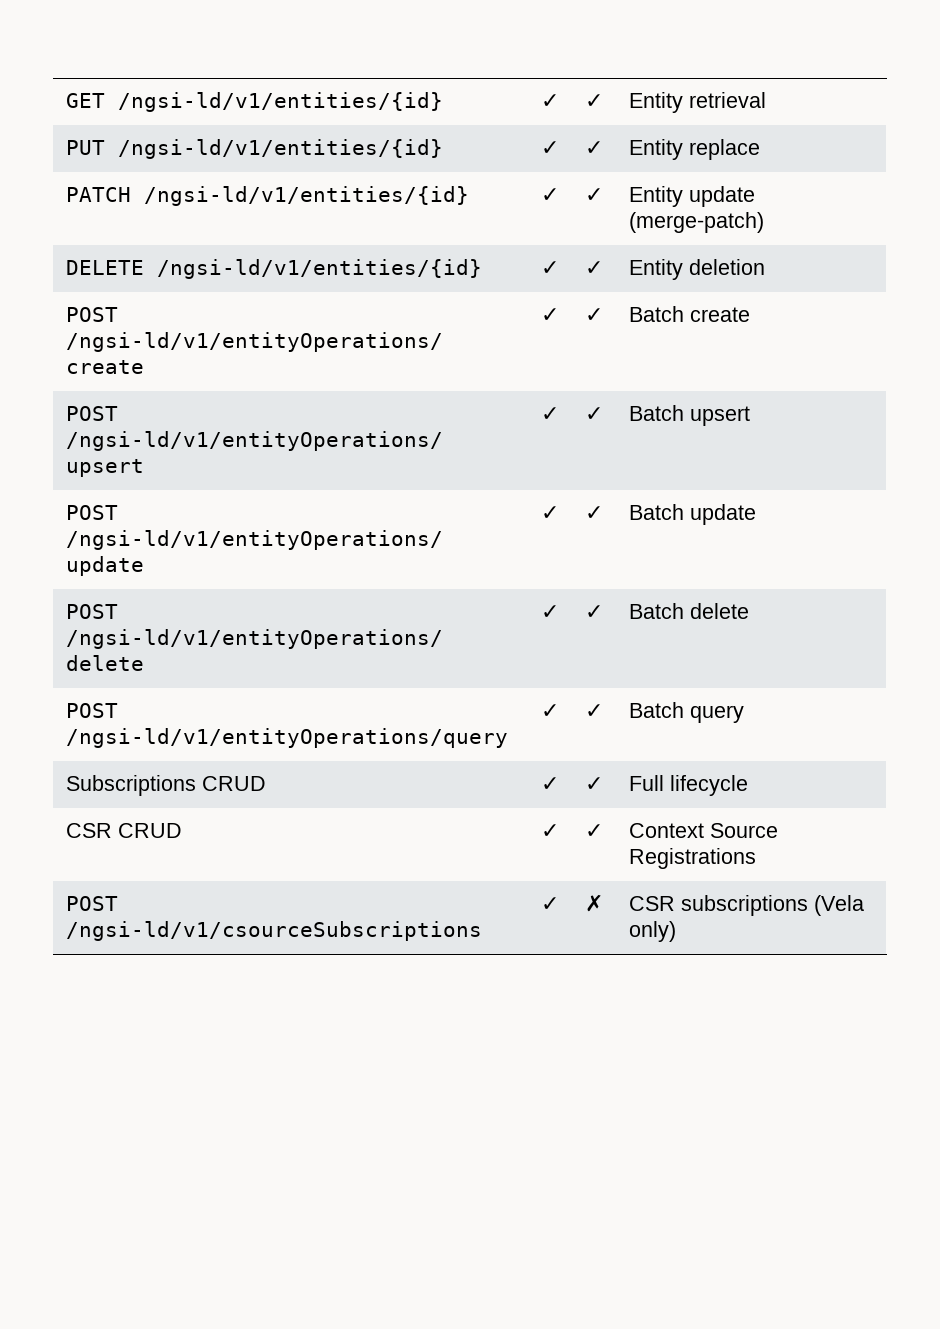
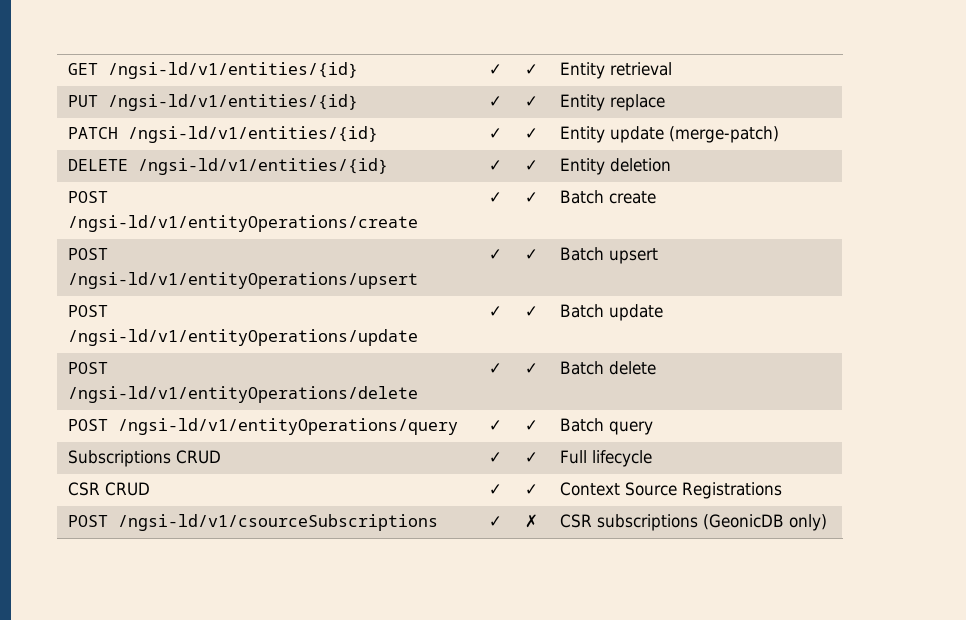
- POST /ngsi-ld/v1/csourceSubscriptions | ✓ | ✗ | CSR subscriptions (Vela only)
+ POST /ngsi-ld/v1/csourceSubscriptions | ✓ | ✗ | CSR subscriptions (GeonicDB only)

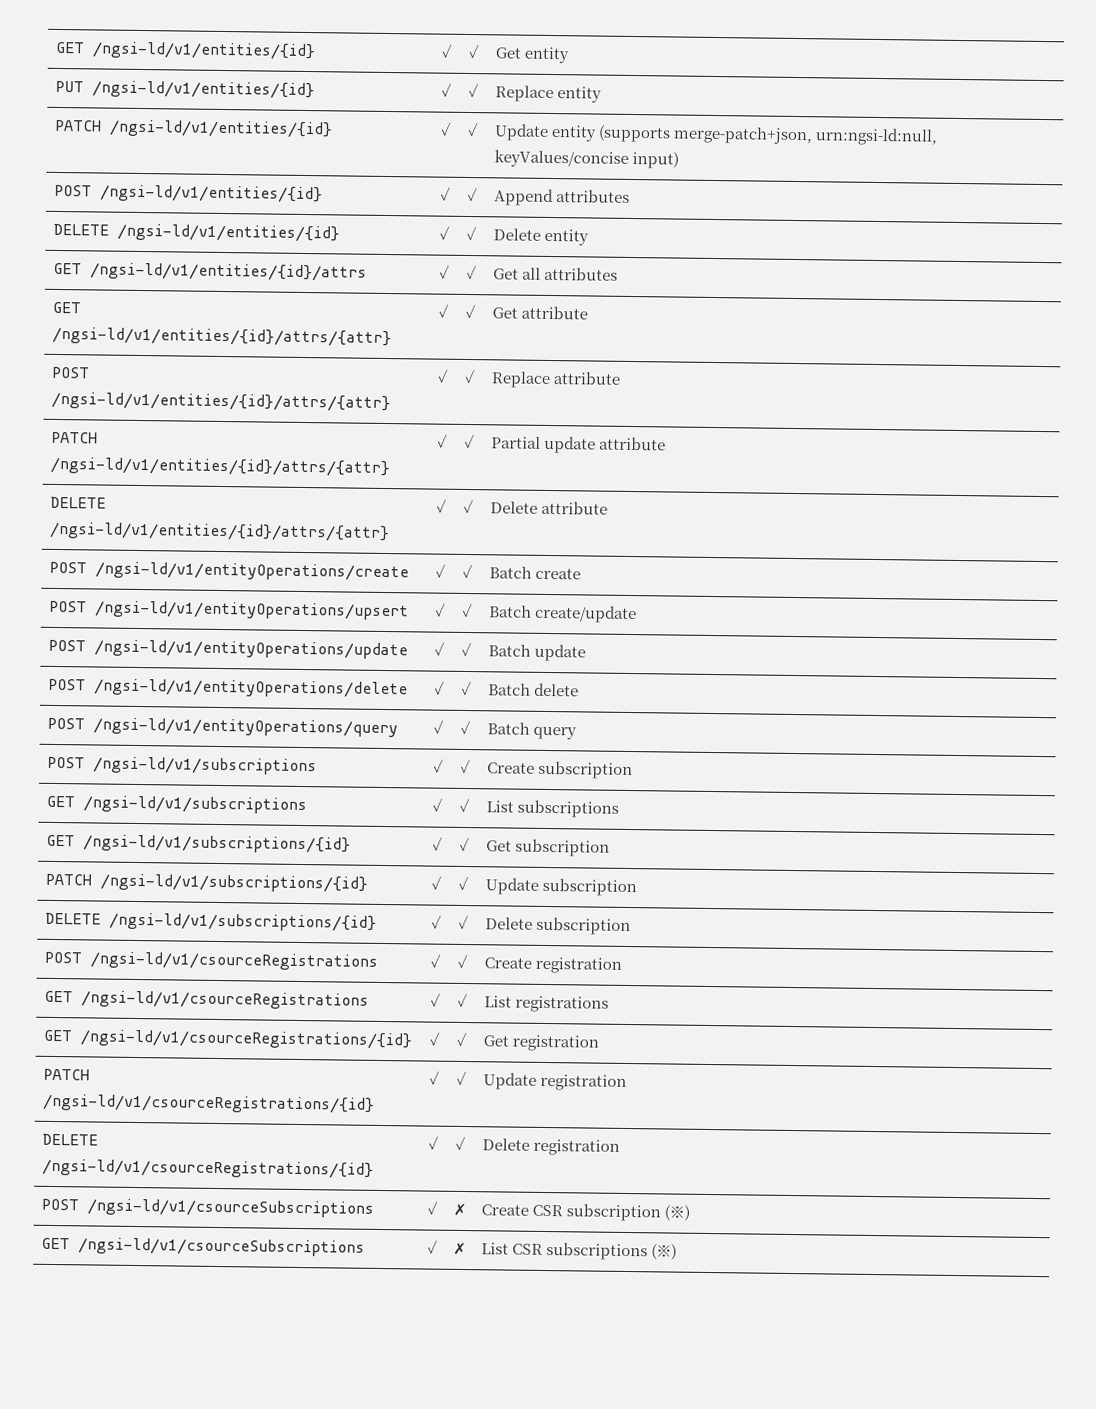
- GET /ngsi-ld/v1/entities/{id} | ✓ | ✓ | Entity retrieval
+ GET /ngsi-ld/v1/entities/{id} | ✓ | ✓ | Get entity
- PUT /ngsi-ld/v1/entities/{id} | ✓ | ✓ | Entity replace
+ PUT /ngsi-ld/v1/entities/{id} | ✓ | ✓ | Replace entity
- PATCH /ngsi-ld/v1/entities/{id} | ✓ | ✓ | Entity update (merge-patch)
- DELETE /ngsi-ld/v1/entities/{id} | ✓ | ✓ | Entity deletion
+ PATCH /ngsi-ld/v1/entities/{id} | ✓ | ✓ | Update entity (supports merge-patch+json, urn:ngsi-ld:null, keyValues/concise input)
+ POST /ngsi-ld/v1/entities/{id} | ✓ | ✓ | Append attributes
+ DELETE /ngsi-ld/v1/entities/{id} | ✓ | ✓ | Delete entity
+ GET /ngsi-ld/v1/entities/{id}/attrs | ✓ | ✓ | Get all attributes
+ GET /ngsi-ld/v1/entities/{id}/attrs/{attr} | ✓ | ✓ | Get attribute
+ POST /ngsi-ld/v1/entities/{id}/attrs/{attr} | ✓ | ✓ | Replace attribute
+ PATCH /ngsi-ld/v1/entities/{id}/attrs/{attr} | ✓ | ✓ | Partial update attribute
+ DELETE /ngsi-ld/v1/entities/{id}/attrs/{attr} | ✓ | ✓ | Delete attribute
- POST /ngsi-ld/v1/entityOperations/upsert | ✓ | ✓ | Batch upsert
+ POST /ngsi-ld/v1/entityOperations/upsert | ✓ | ✓ | Batch create/update
- Subscriptions CRUD | ✓ | ✓ | Full lifecycle
- CSR CRUD | ✓ | ✓ | Context Source Registrations
- POST /ngsi-ld/v1/csourceSubscriptions | ✓ | ✗ | CSR subscriptions (GeonicDB only)
+ POST /ngsi-ld/v1/subscriptions | ✓ | ✓ | Create subscription
+ GET /ngsi-ld/v1/subscriptions | ✓ | ✓ | List subscriptions
+ GET /ngsi-ld/v1/subscriptions/{id} | ✓ | ✓ | Get subscription
+ PATCH /ngsi-ld/v1/subscriptions/{id} | ✓ | ✓ | Update subscription
+ DELETE /ngsi-ld/v1/subscriptions/{id} | ✓ | ✓ | Delete subscription
+ POST /ngsi-ld/v1/csourceRegistrations | ✓ | ✓ | Create registration
+ GET /ngsi-ld/v1/csourceRegistrations | ✓ | ✓ | List registrations
+ GET /ngsi-ld/v1/csourceRegistrations/{id} | ✓ | ✓ | Get registration
+ PATCH /ngsi-ld/v1/csourceRegistrations/{id} | ✓ | ✓ | Update registration
+ DELETE /ngsi-ld/v1/csourceRegistrations/{id} | ✓ | ✓ | Delete registration
+ POST /ngsi-ld/v1/csourceSubscriptions | ✓ | ✗ | Create CSR subscription (※)
+ GET /ngsi-ld/v1/csourceSubscriptions | ✓ | ✗ | List CSR subscriptions (※)

